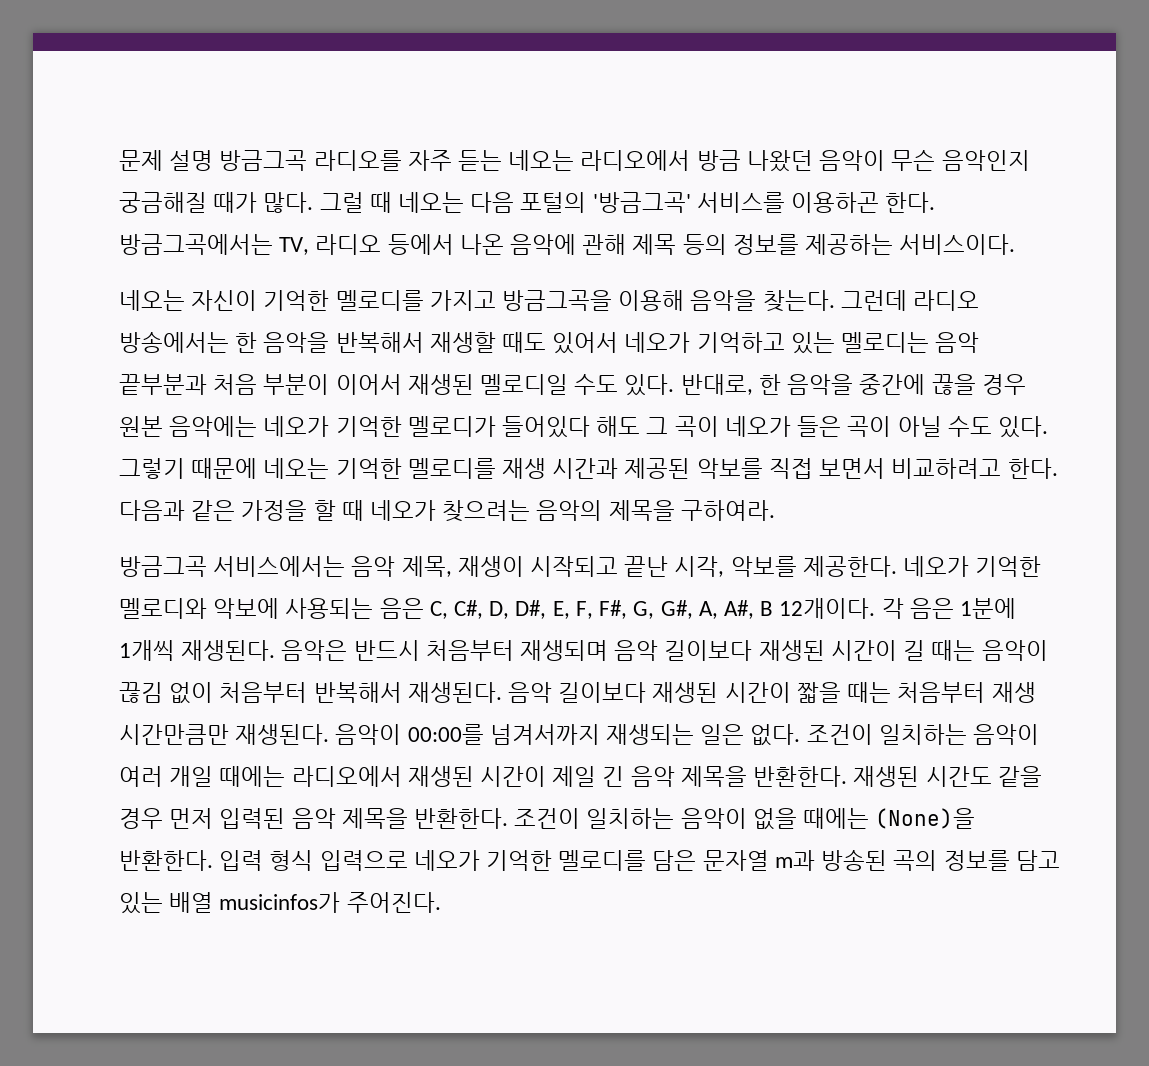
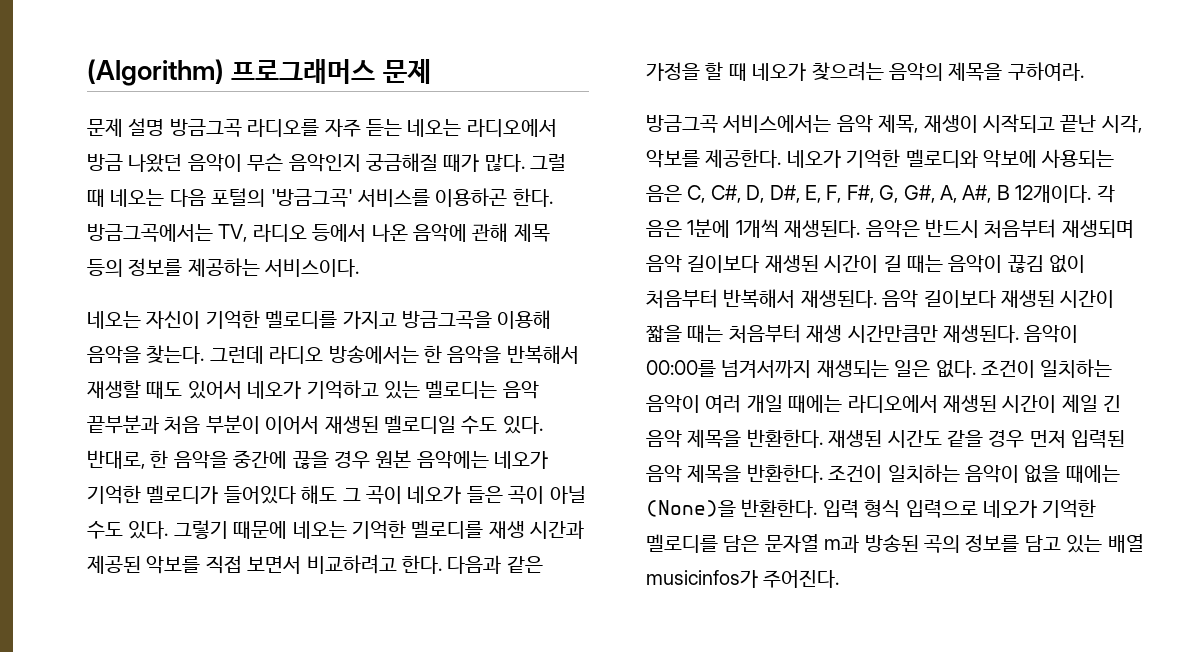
+ (Algorithm) 프로그래머스 문제

